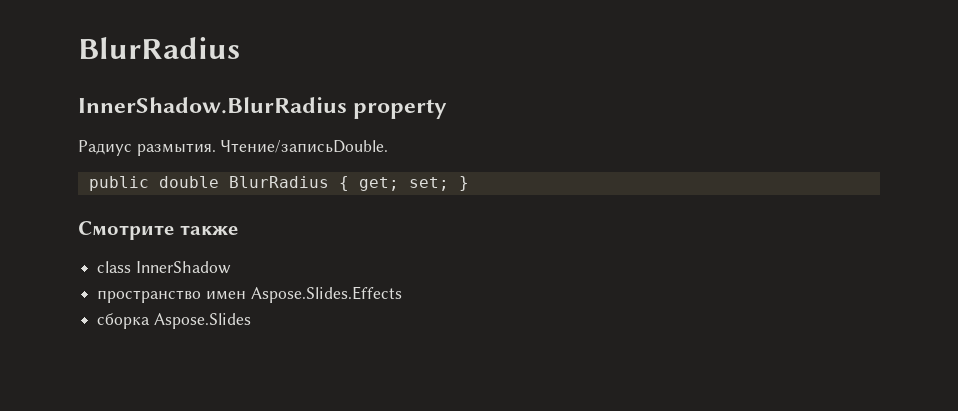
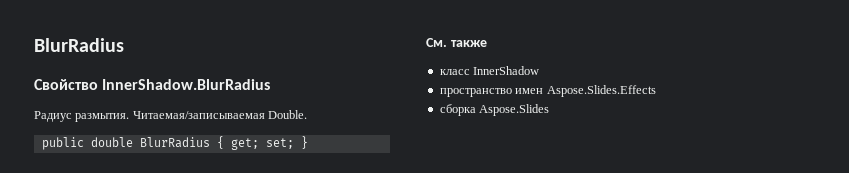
- InnerShadow.BlurRadius property
+ Свойство InnerShadow.BlurRadius
- Чтение/записьDouble.
+ Читаемая/записываемая Double.
- Смотрите также
+ См. также
- class InnerShadow
+ класс InnerShadow

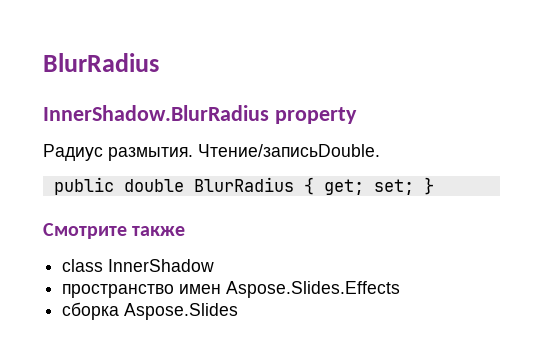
- Свойство InnerShadow.BlurRadius
+ InnerShadow.BlurRadius property
- Читаемая/записываемая Double.
+ Чтение/записьDouble.
- См. также
+ Смотрите также
- класс InnerShadow
+ class InnerShadow

